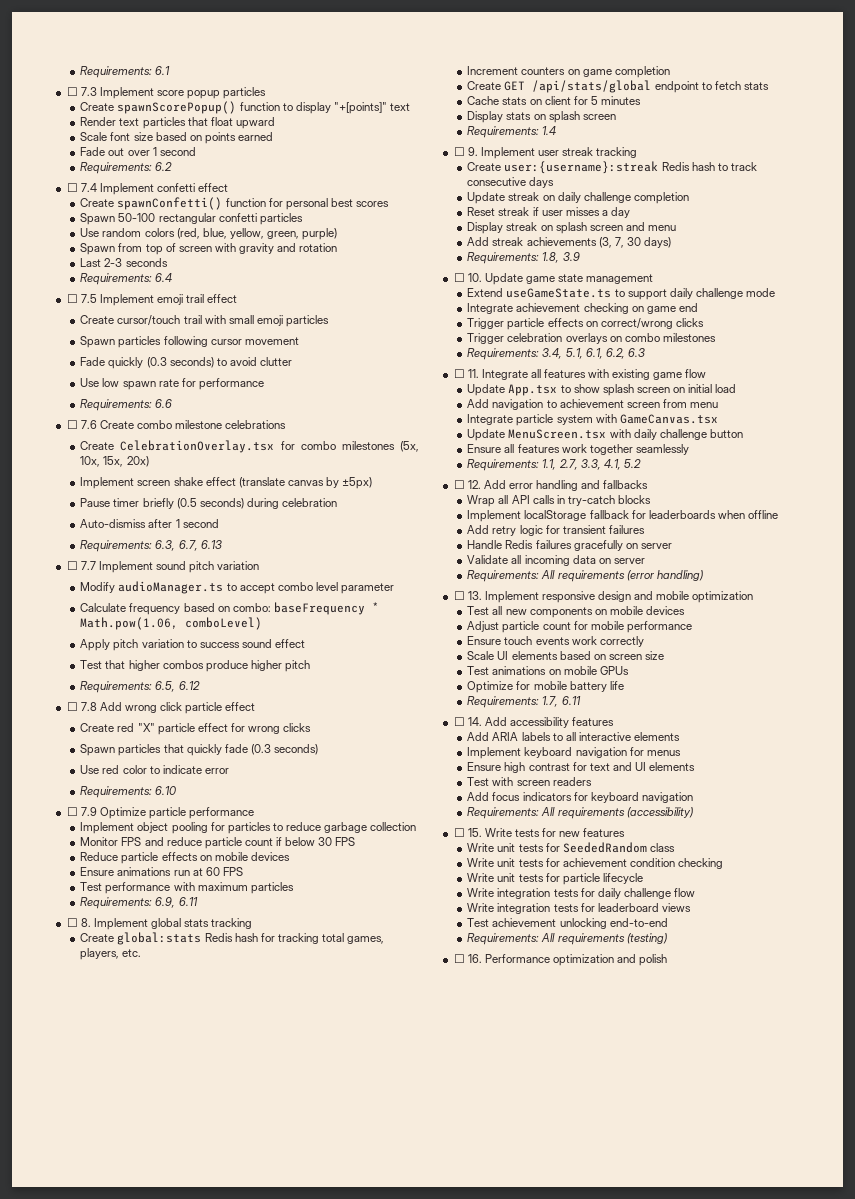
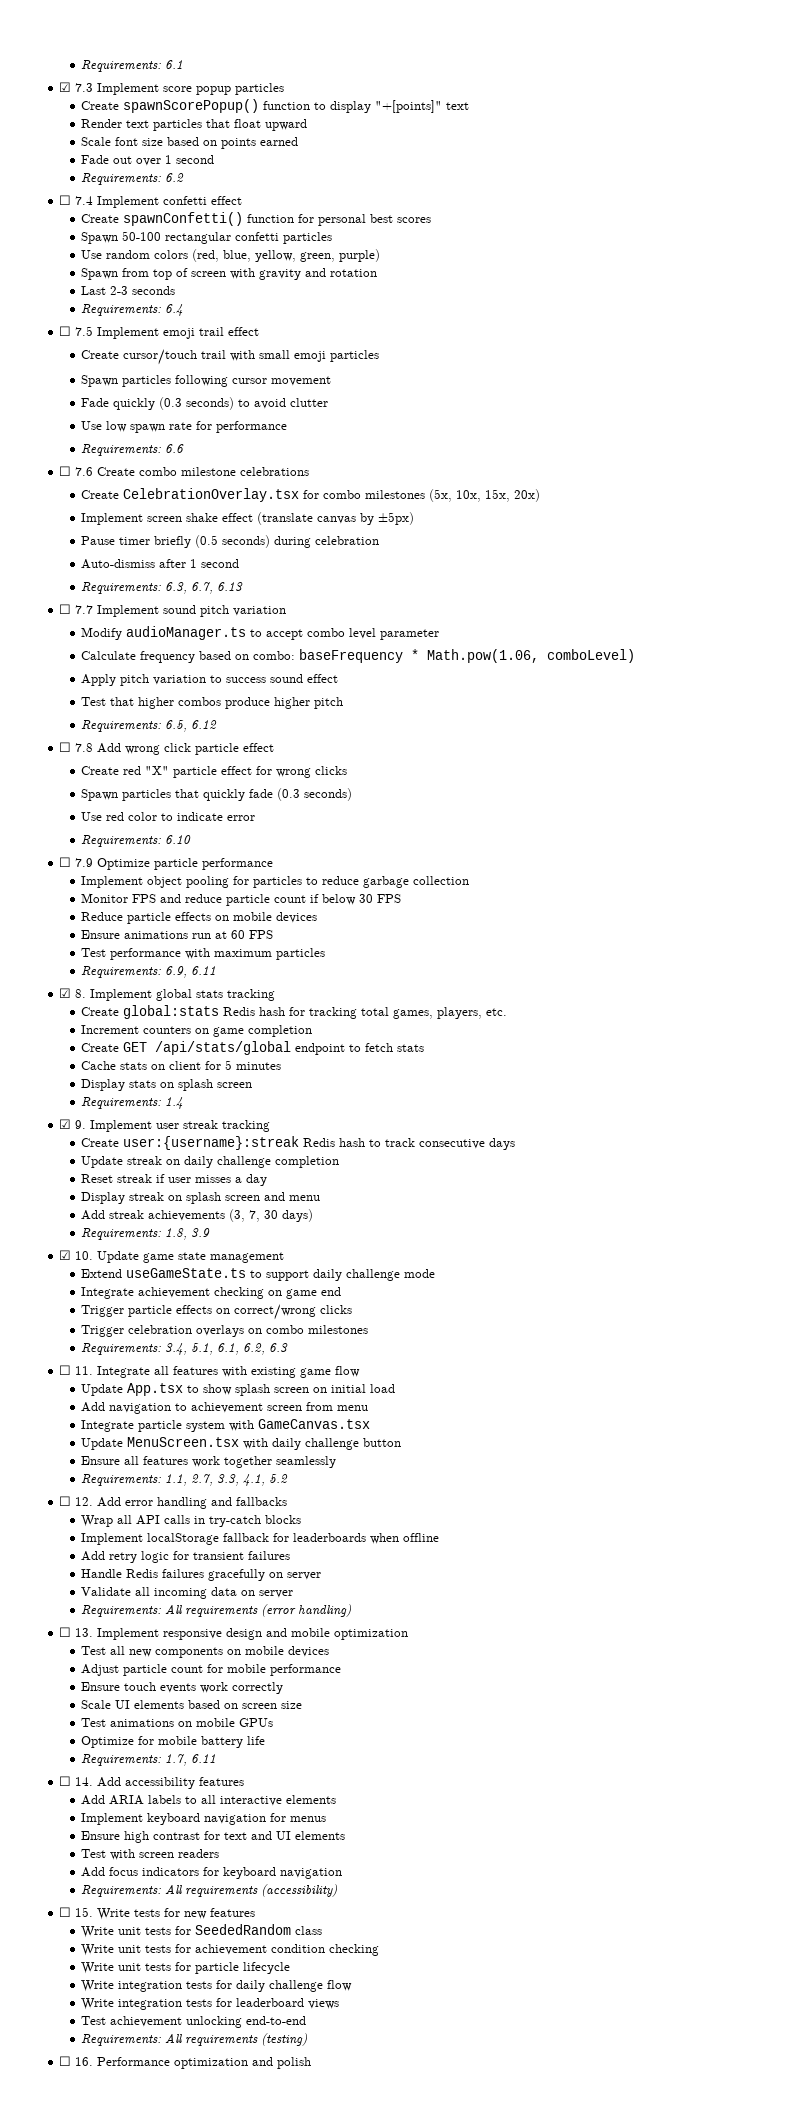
- ☐ 7.3 Implement score popup particles
+ ☑ 7.3 Implement score popup particles
- ☐ 8. Implement global stats tracking
+ ☑ 8. Implement global stats tracking
- ☐ 9. Implement user streak tracking
+ ☑ 9. Implement user streak tracking
- ☐ 10. Update game state management
+ ☑ 10. Update game state management

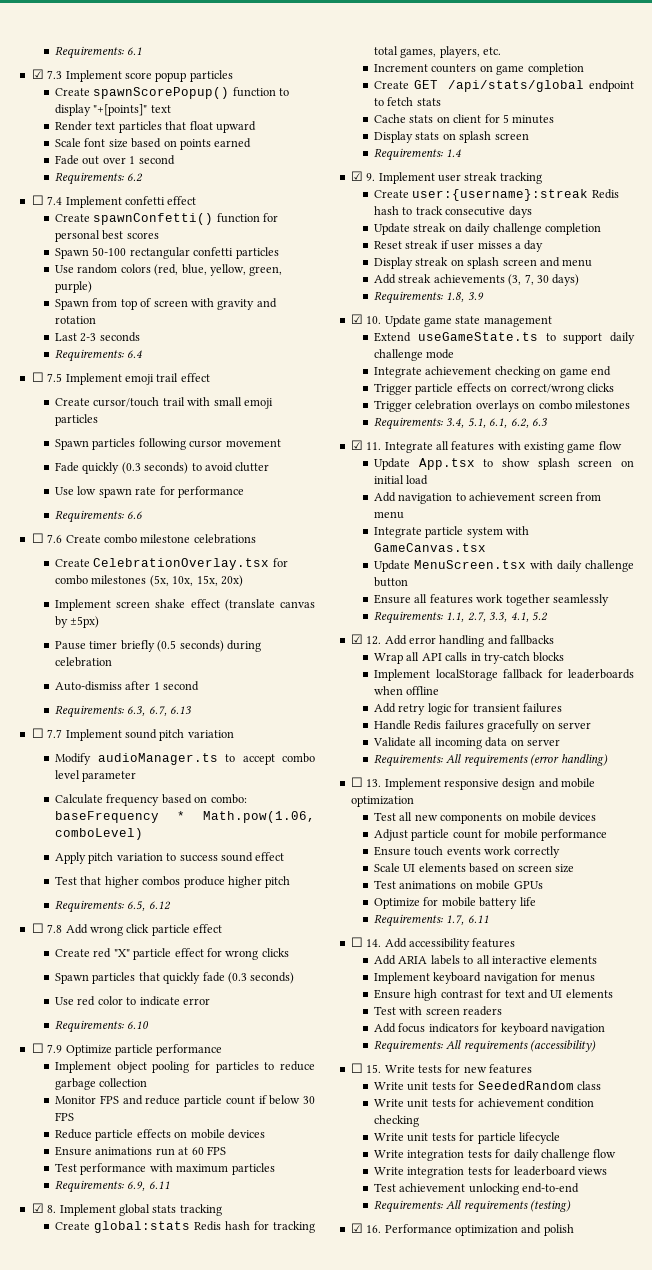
- ☐ 11. Integrate all features with existing game flow
+ ☑ 11. Integrate all features with existing game flow
- ☐ 12. Add error handling and fallbacks
+ ☑ 12. Add error handling and fallbacks
- ☐ 16. Performance optimization and polish
+ ☑ 16. Performance optimization and polish

